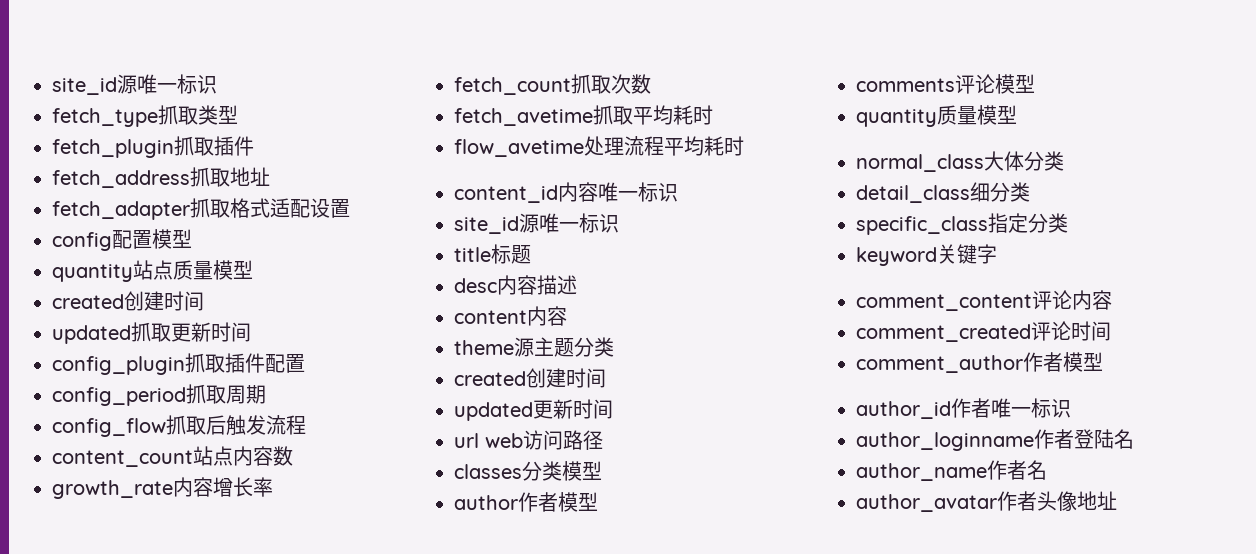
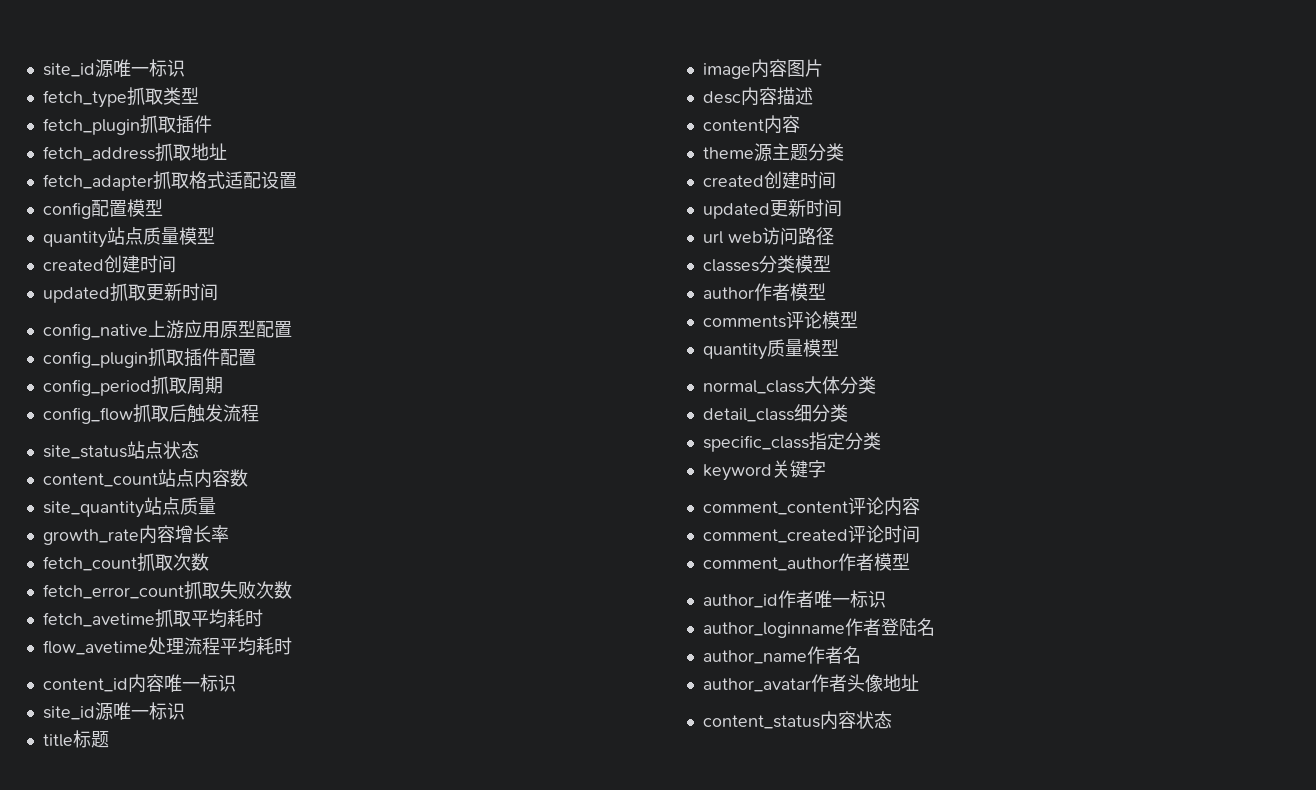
+ config_native上游应用原型配置
+ site_status站点状态
+ site_quantity站点质量
+ fetch_error_count抓取失败次数
+ image内容图片
+ content_status内容状态

